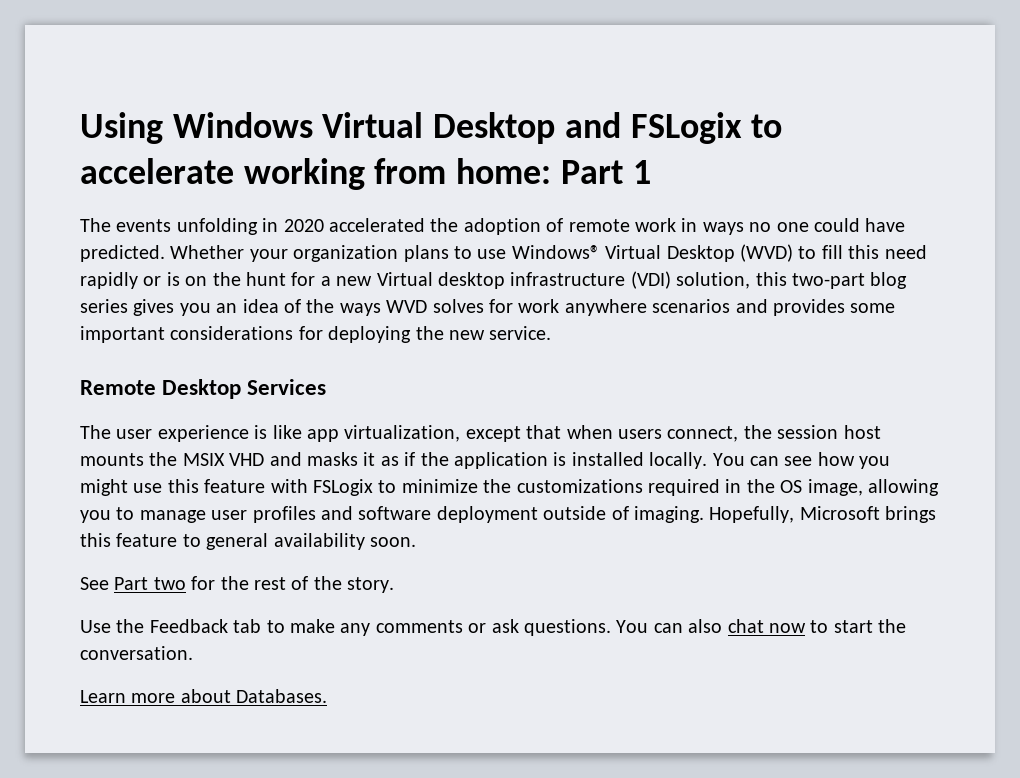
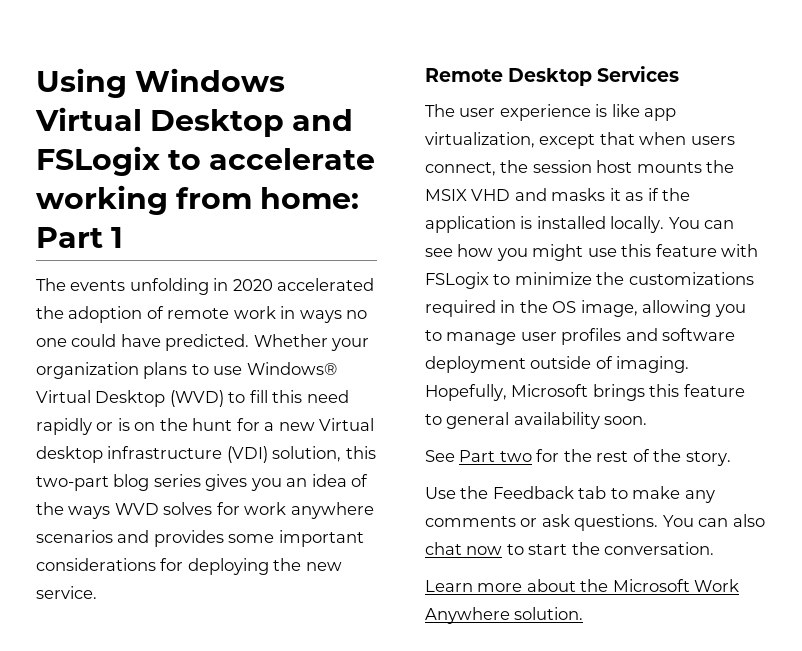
- Learn more about Databases.
+ Learn more about the Microsoft Work Anywhere solution.

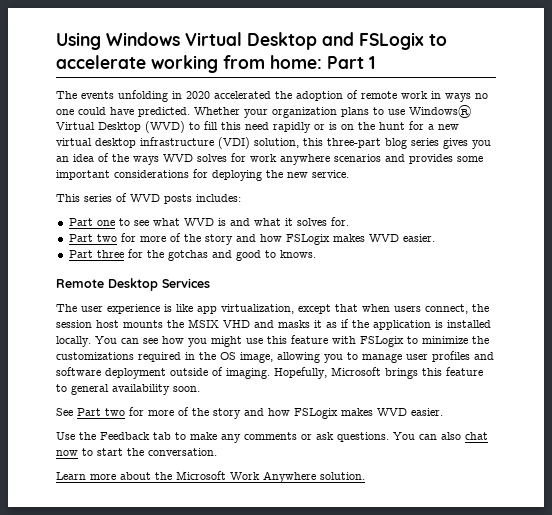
- Whether your organization plans to use Windows® Virtual Desktop (WVD) to fill this need rapidly or is on the hunt for a new Virtual desktop infrastructure (VDI) solution, this two-part blog series gives you an idea of the ways WVD solves for work anywhere scenarios and provides some important considerations for deploying the new service.
+ Whether your organization plans to use Windows® Virtual Desktop (WVD) to fill this need rapidly or is on the hunt for a new virtual desktop infrastructure (VDI) solution, this three-part blog series gives you an idea of the ways WVD solves for work anywhere scenarios and provides some important considerations for deploying the new service.
+ This series of WVD posts includes:
+ Part one to see what WVD is and what it solves for.
+ Part two for more of the story and how FSLogix makes WVD easier.
+ Part three for the gotchas and good to knows.
- See Part two for the rest of the story.
+ See Part two for more of the story and how FSLogix makes WVD easier.

